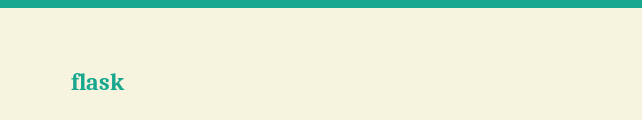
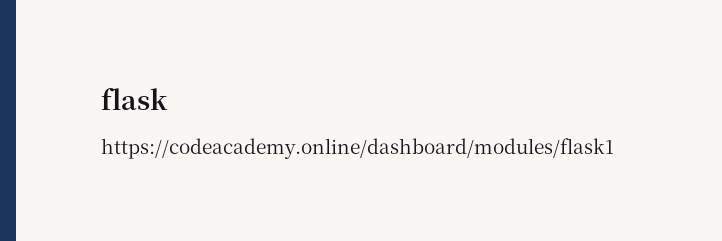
+ https://codeacademy.online/dashboard/modules/flask1

